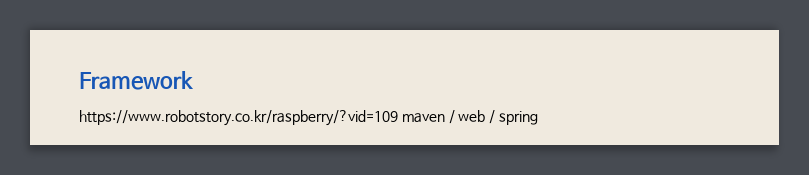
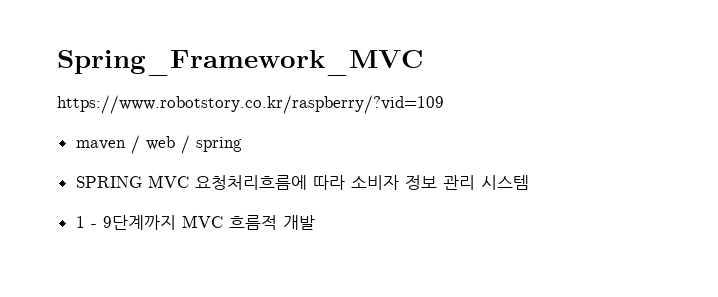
- Framework
+ Spring_Framework_MVC
- https://www.robotstory.co.kr/raspberry/?vid=109 maven / web / spring
+ https://www.robotstory.co.kr/raspberry/?vid=109
+ maven / web / spring
+ SPRING MVC 요청처리흐름에 따라 소비자 정보 관리 시스템
+ 1 - 9단계까지 MVC 흐름적 개발

